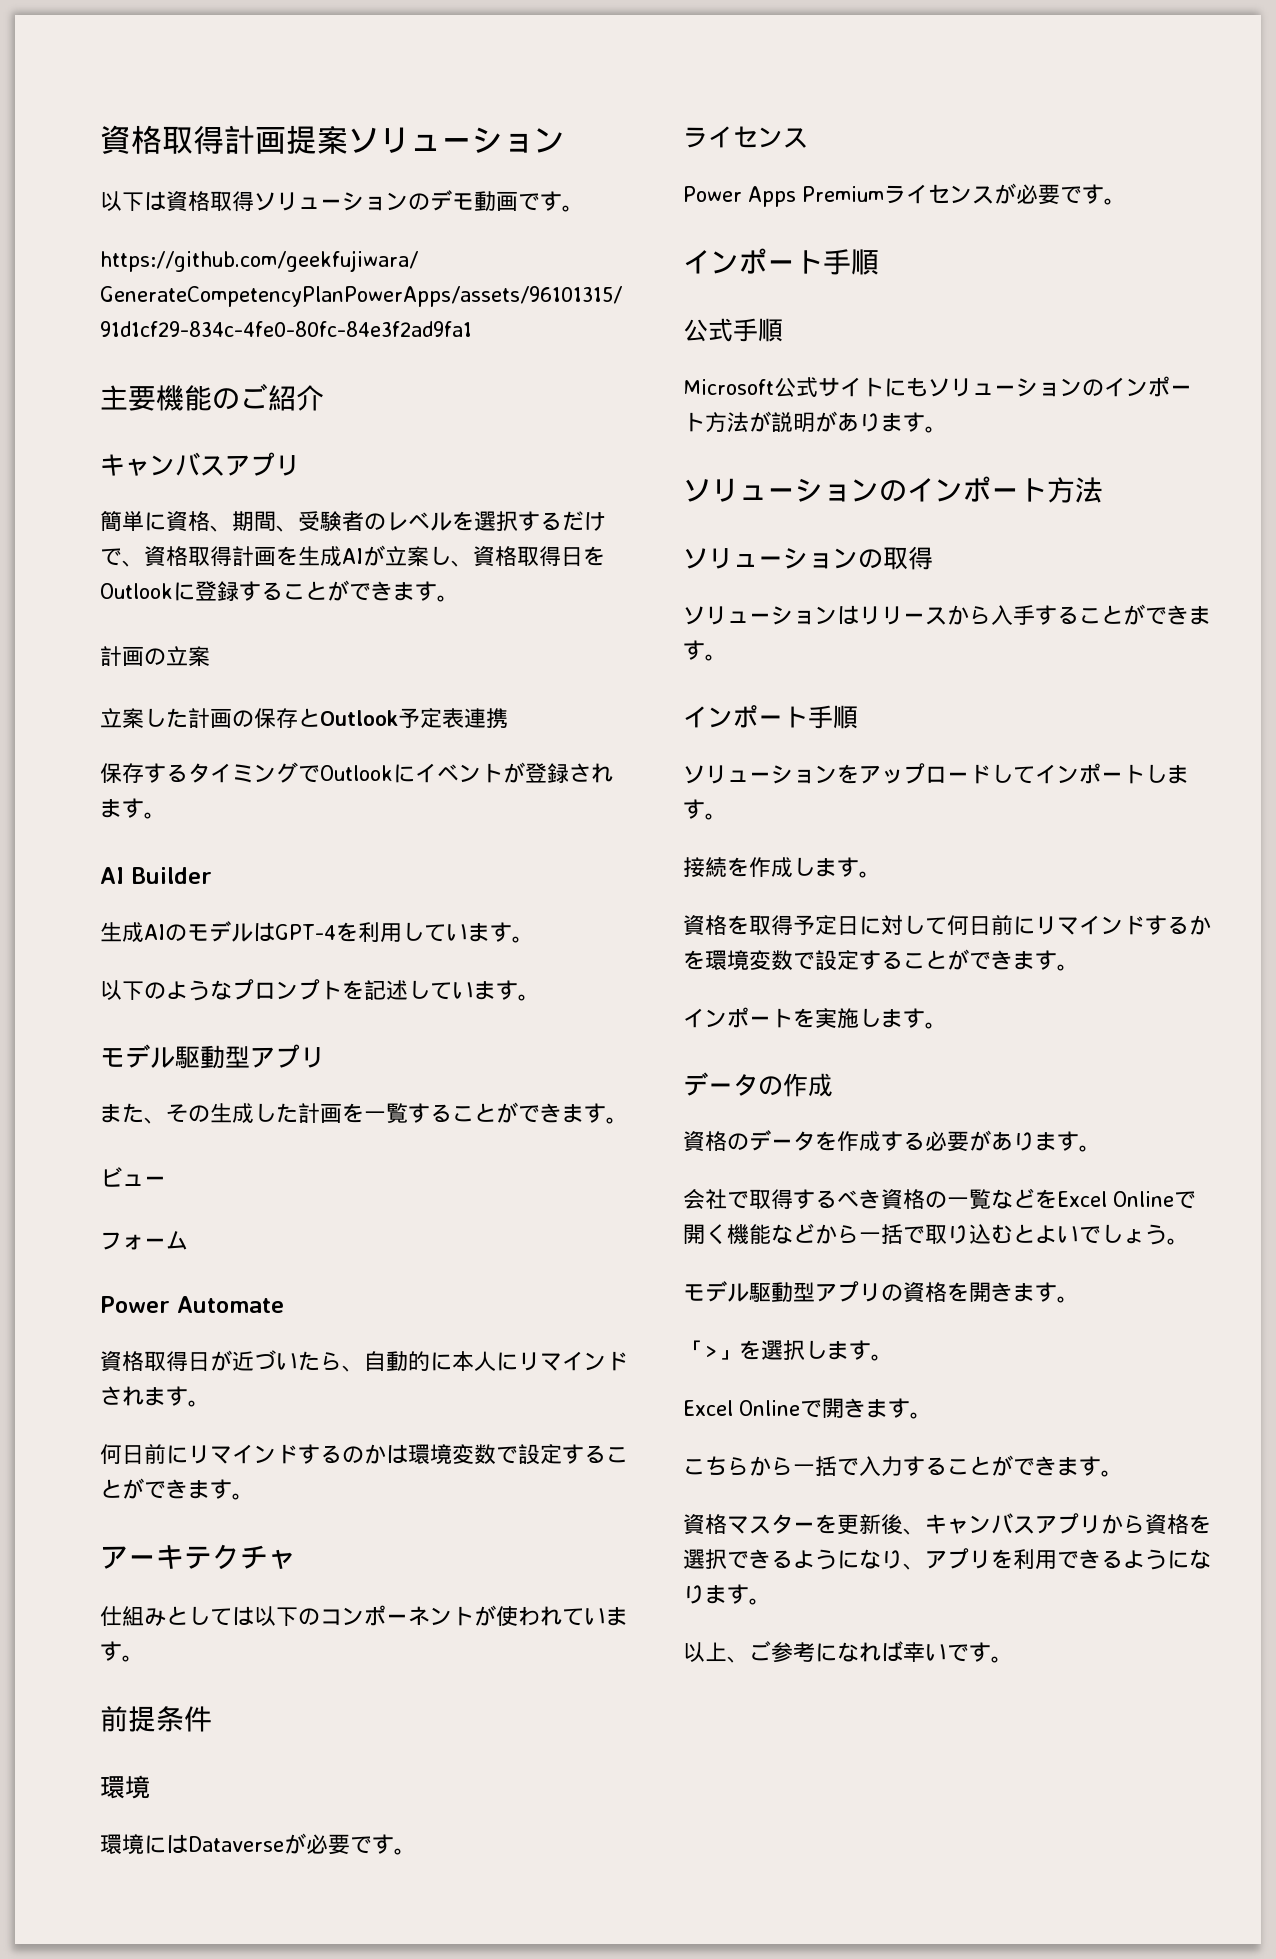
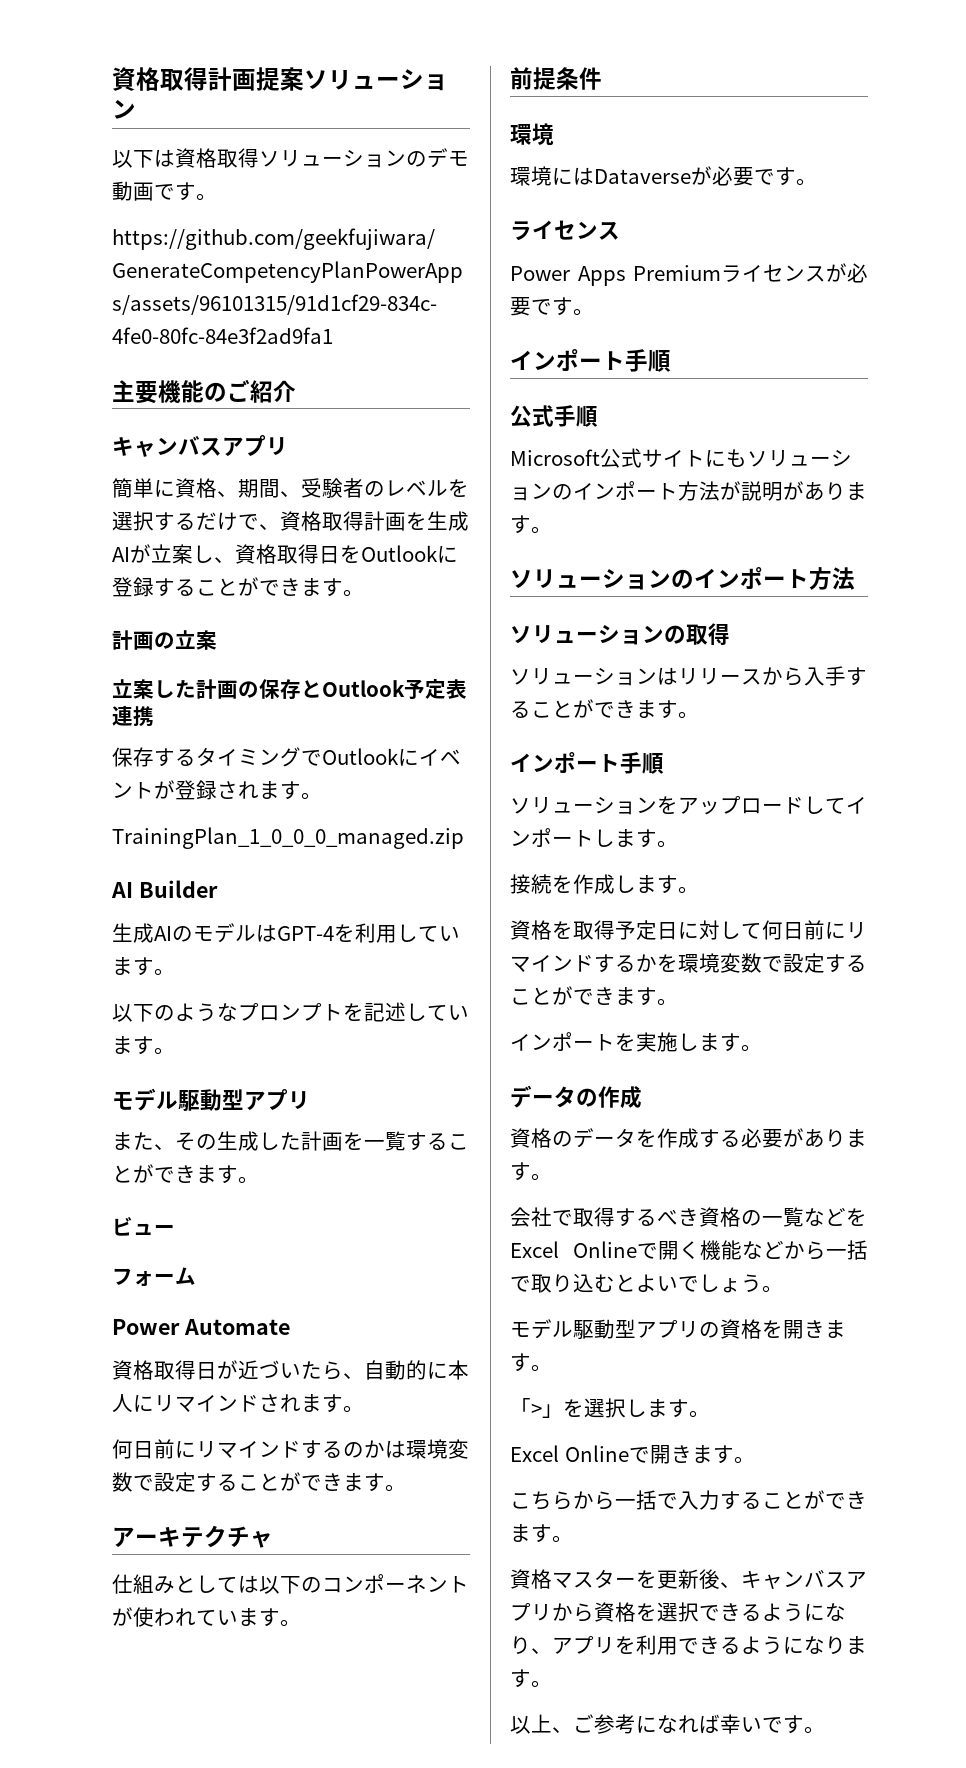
+ TrainingPlan_1_0_0_0_managed.zip

